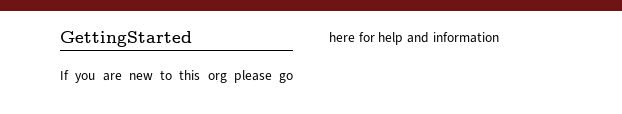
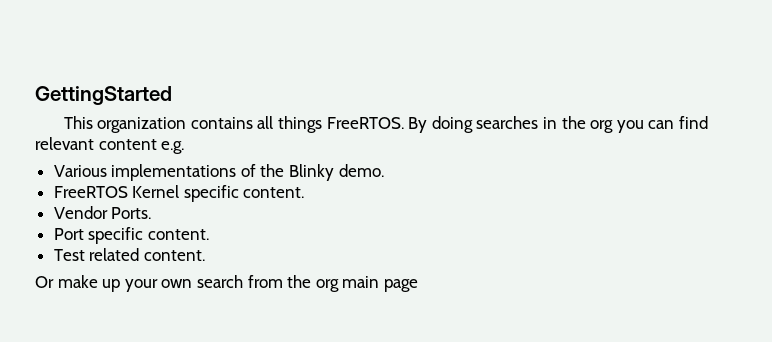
- If you are new to this org please go here for help and information
+ This organization contains all things FreeRTOS. By doing searches in the org you can find relevant content e.g.
+ Various implementations of the Blinky demo.
+ FreeRTOS Kernel specific content.
+ Vendor Ports.
+ Port specific content.
+ Test related content.
+ Or make up your own search from the org main page

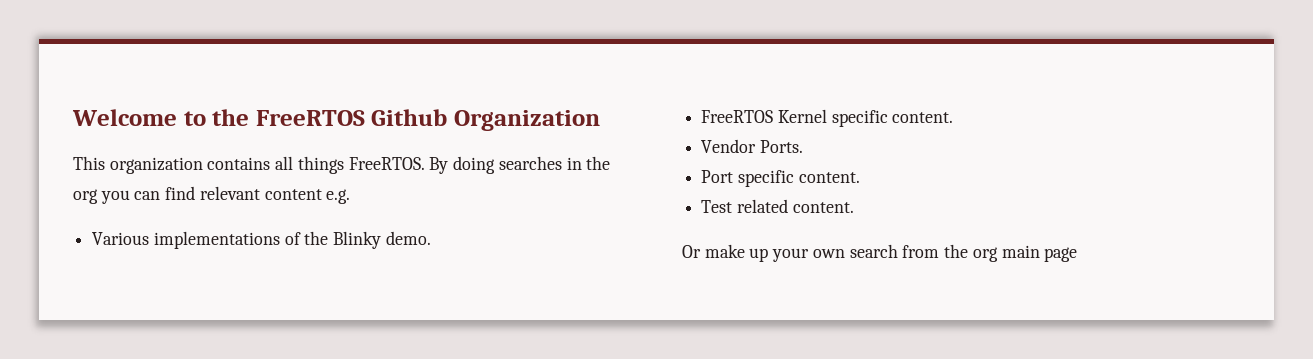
- GettingStarted
+ Welcome to the FreeRTOS Github Organization

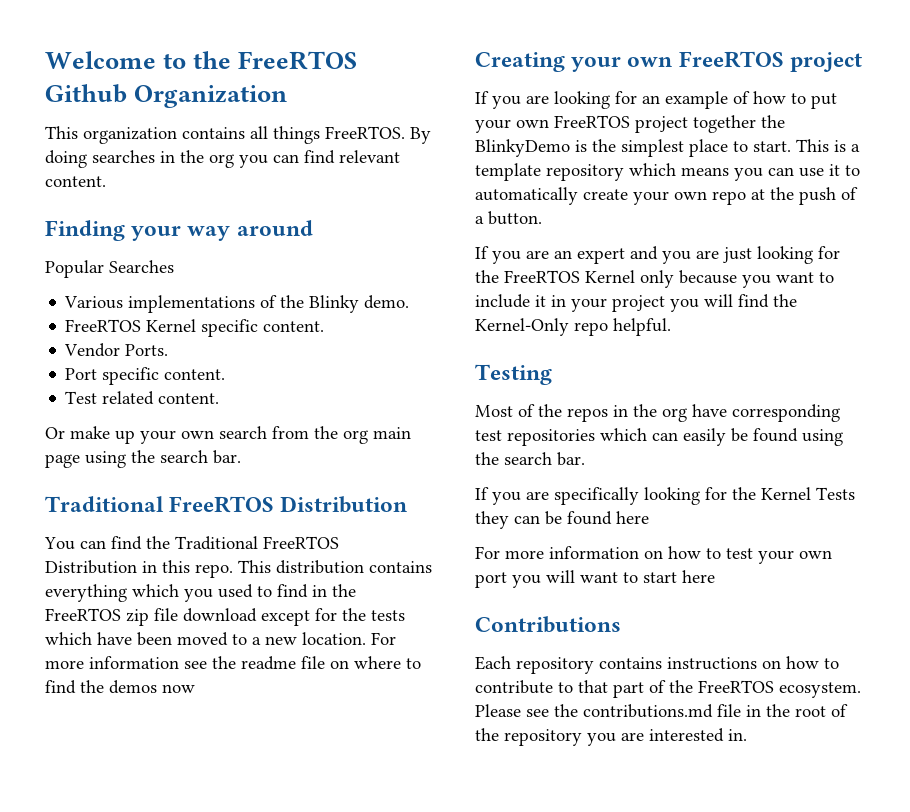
- By doing searches in the org you can find relevant content e.g.
+ By doing searches in the org you can find relevant content.
+ Finding your way around
+ Popular Searches
- Or make up your own search from the org main page
+ Or make up your own search from the org main page using the search bar.
+ Traditional FreeRTOS Distribution
+ You can find the Traditional FreeRTOS Distribution in this repo. This distribution contains everything which you used to find in the FreeRTOS zip file download except for the tests which have been moved to a new location. For more information see the readme file on where to find the demos now
+ Creating your own FreeRTOS project
+ If you are looking for an example of how to put your own FreeRTOS project together the BlinkyDemo is the simplest place to start. This is a template repository which means you can use it to automatically create your own repo at the push of a button.
+ If you are an expert and you are just looking for the FreeRTOS Kernel only because you want to include it in your project you will find the Kernel-Only repo helpful.
+ Testing
+ Most of the repos in the org have corresponding test repositories which can easily be found using the search bar.
+ If you are specifically looking for the Kernel Tests they can be found here
+ For more information on how to test your own port you will want to start here
+ Contributions
+ Each repository contains instructions on how to contribute to that part of the FreeRTOS ecosystem. Please see the contributions.md file in the root of the repository you are interested in.

